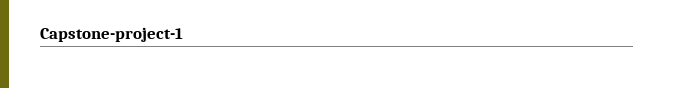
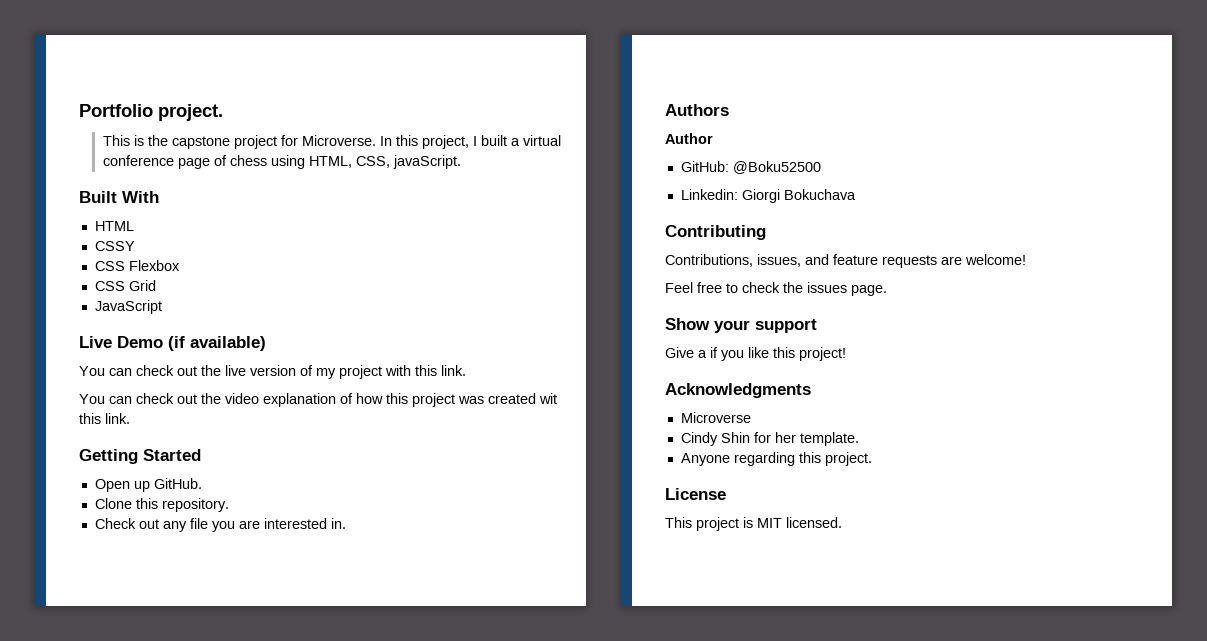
- Capstone-project-1
+ Portfolio project.
+ This is the capstone project for Microverse. In this project, I built a virtual conference page of chess using HTML, CSS, javaScript.
+ Built With
+ HTML
+ CSSY
+ CSS Flexbox
+ CSS Grid
+ JavaScript
+ Live Demo (if available)
+ You can check out the live version of my project with this link.
+ You can check out the video explanation of how this project was created wit this link.
+ Getting Started
+ Open up GitHub.
+ Clone this repository.
+ Check out any file you are interested in.
+ Authors
+ Author
+ GitHub: @Boku52500
+ Linkedin: Giorgi Bokuchava
+ Contributing
+ Contributions, issues, and feature requests are welcome!
+ Feel free to check the issues page.
+ Show your support
+ Give a if you like this project!
+ Acknowledgments
+ Microverse
+ Cindy Shin for her template.
+ Anyone regarding this project.
+ License
+ This project is MIT licensed.

